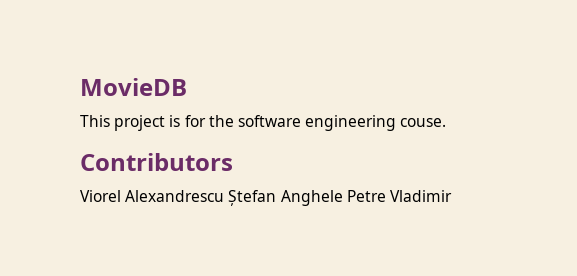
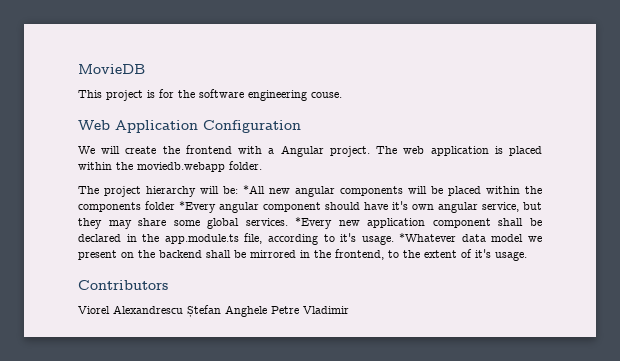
+ Web Application Configuration
+ We will create the frontend with a Angular project. The web application is placed within the moviedb.webapp folder.
+ The project hierarchy will be: *All new angular components will be placed within the components folder *Every angular component should have it's own angular service, but they may share some global services. *Every new application component shall be declared in the app.module.ts file, according to it's usage. *Whatever data model we present on the backend shall be mirrored in the frontend, to the extent of it's usage.

